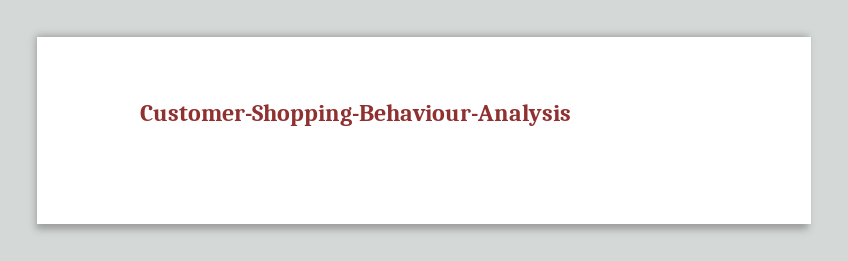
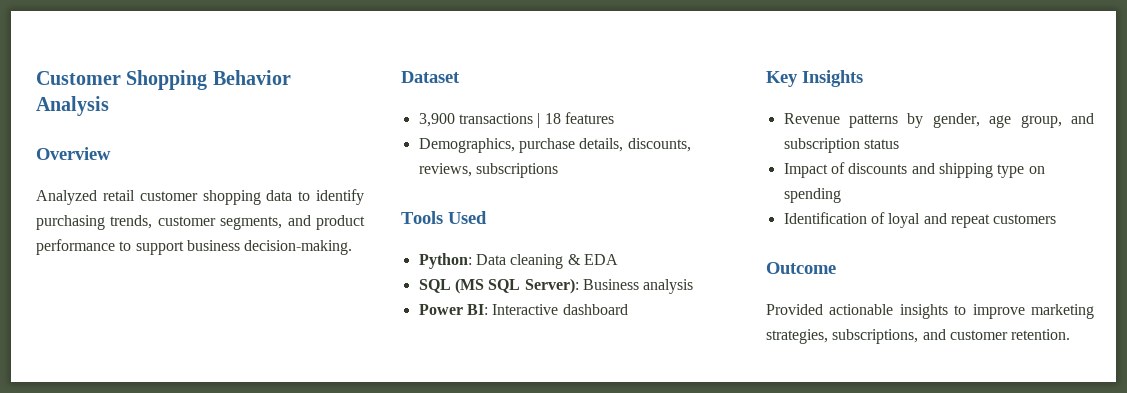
- Customer-Shopping-Behaviour-Analysis
+ Customer Shopping Behavior Analysis
+ Overview
+ Analyzed retail customer shopping data to identify purchasing trends, customer segments, and product performance to support business decision-making.
+ Dataset
+ 3,900 transactions | 18 features
+ Demographics, purchase details, discounts, reviews, subscriptions
+ Tools Used
+ Python: Data cleaning & EDA
+ SQL (MS SQL Server): Business analysis
+ Power BI: Interactive dashboard
+ Key Insights
+ Revenue patterns by gender, age group, and subscription status
+ Impact of discounts and shipping type on spending
+ Identification of loyal and repeat customers
+ Outcome
+ Provided actionable insights to improve marketing strategies, subscriptions, and customer retention.

